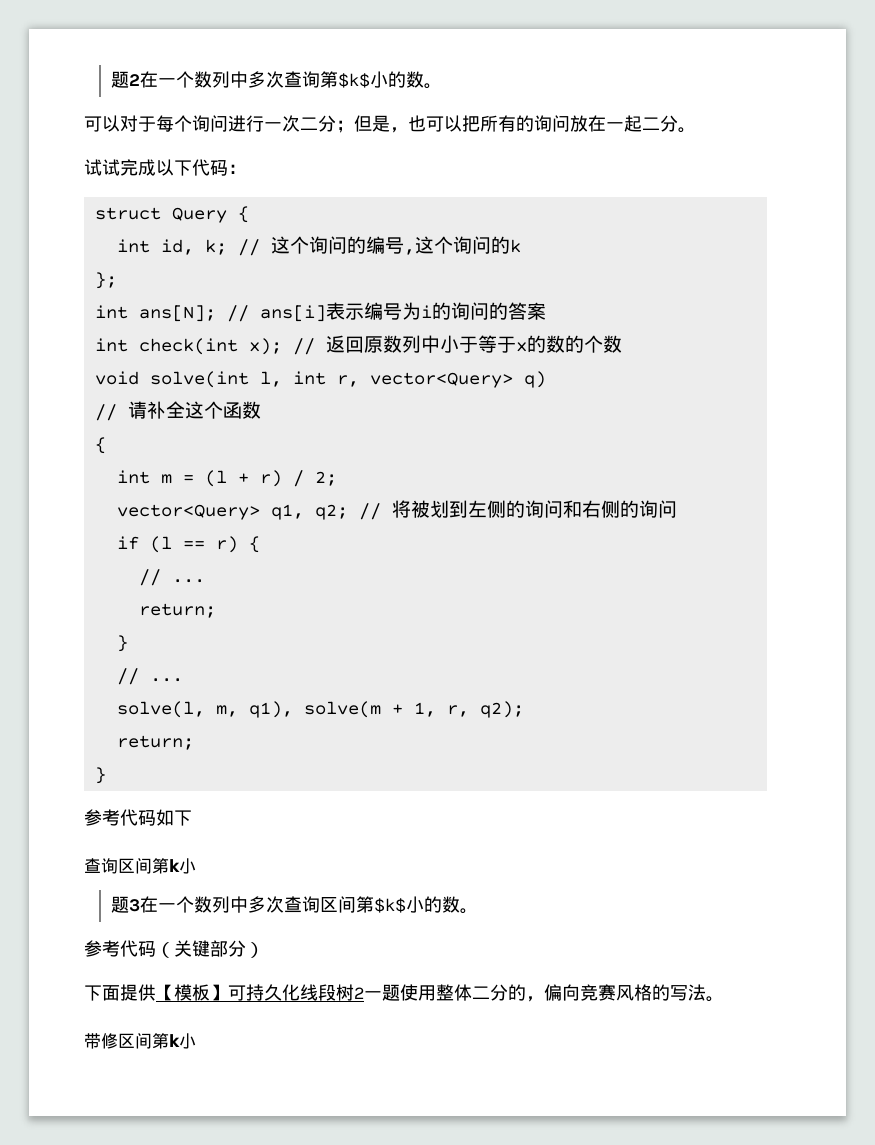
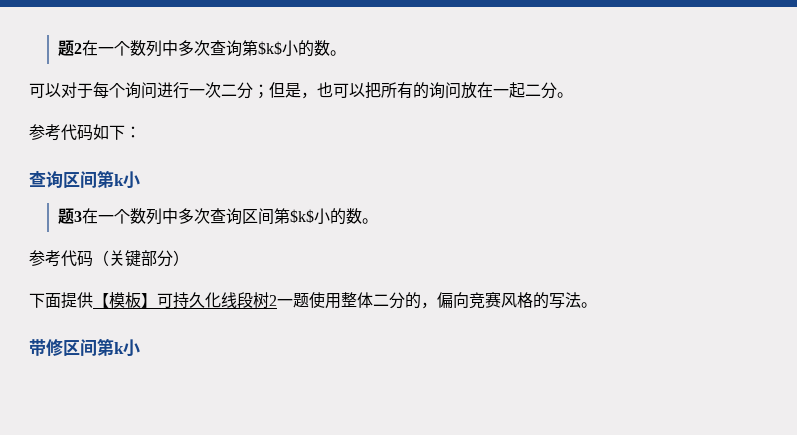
- 试试完成以下代码：
- struct Query {
- int id, k; // 这个询问的编号,这个询问的k
- };
- int ans[N]; // ans[i]表示编号为i的询问的答案
- int check(int x); // 返回原数列中小于等于x的数的个数
- void solve(int l, int r, vector<Query> q)
- // 请补全这个函数
- {
- int m = (l + r) / 2;
- vector<Query> q1, q2; // 将被划到左侧的询问和右侧的询问
- if (l == r) {
- // ...
- return;
- }
- // ...
- solve(l, m, q1), solve(m + 1, r, q2);
- return;
- }
- 参考代码如下
+ 参考代码如下：

